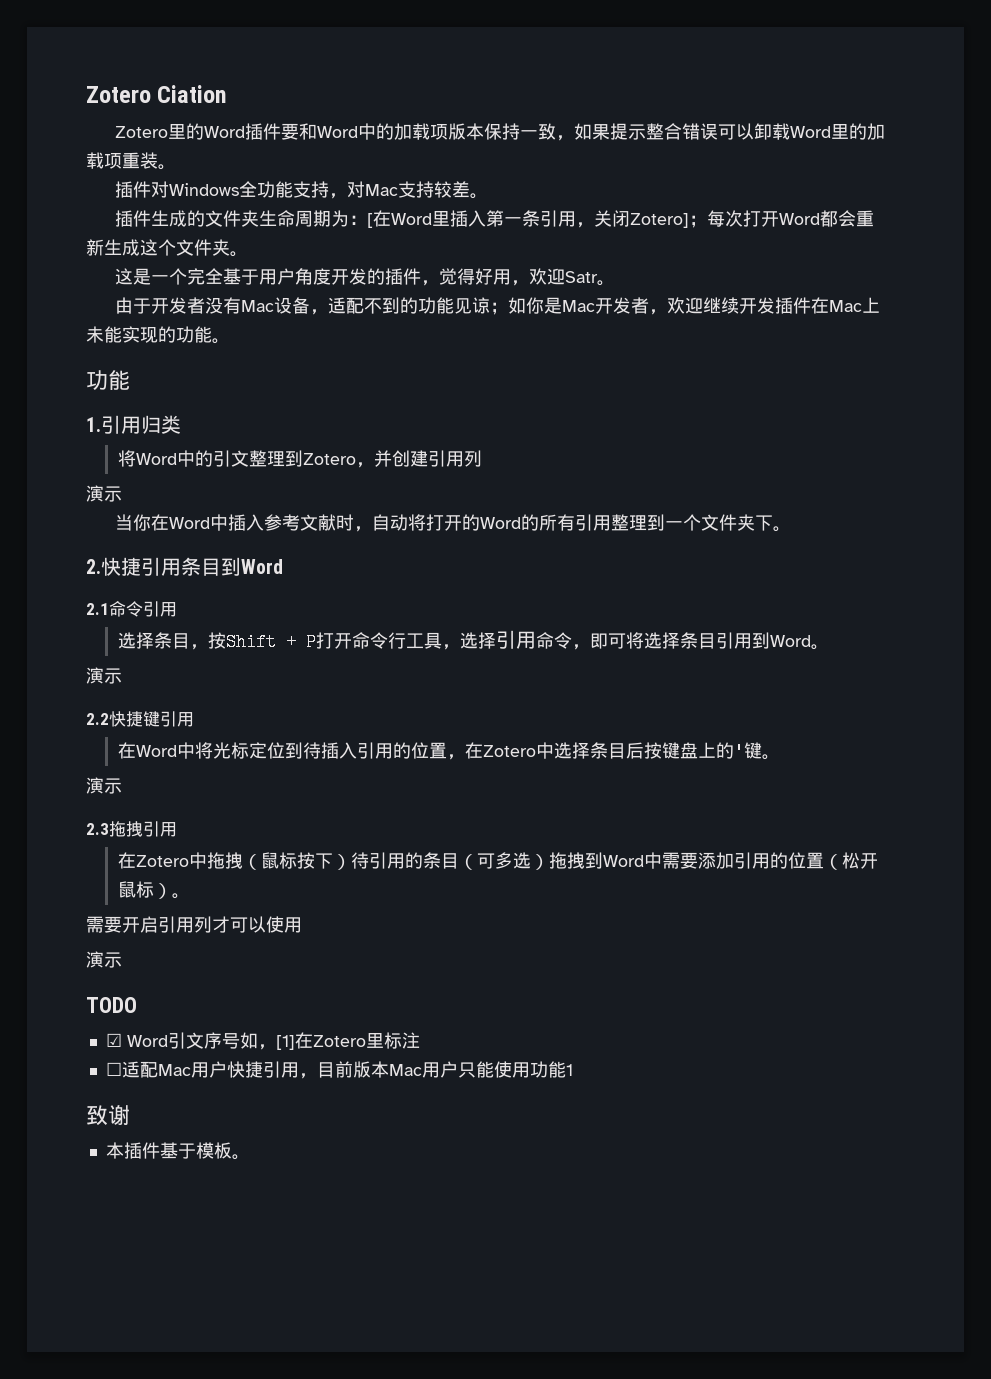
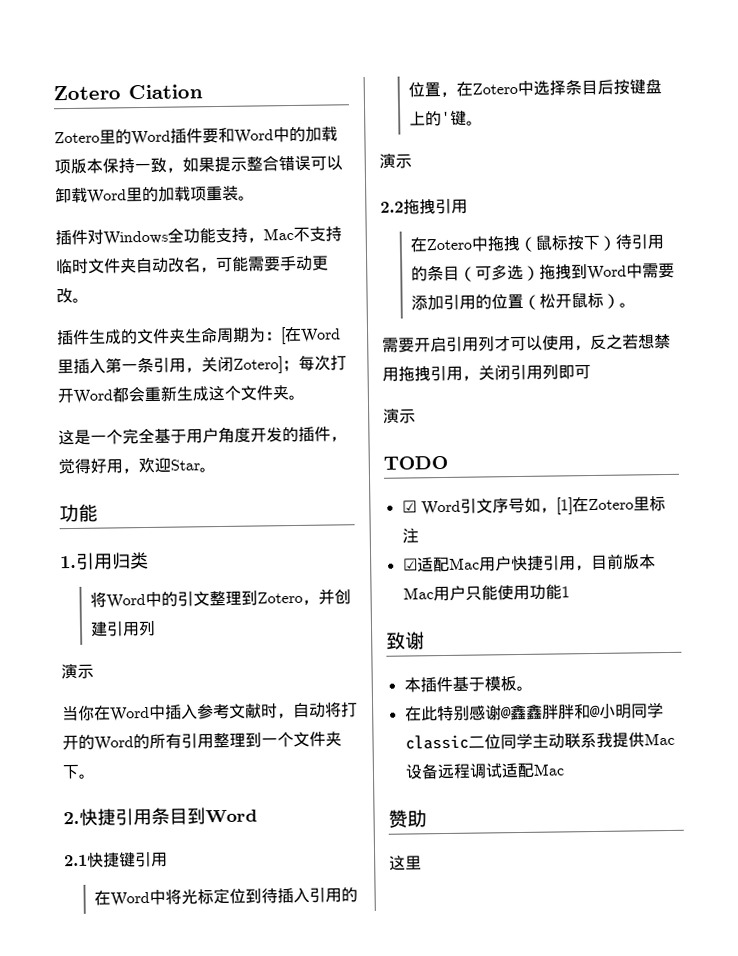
- 插件对Windows全功能支持，对Mac支持较差。
+ 插件对Windows全功能支持，Mac不支持临时文件夹自动改名，可能需要手动更改。
- 这是一个完全基于用户角度开发的插件，觉得好用，欢迎Satr。
- 由于开发者没有Mac设备，适配不到的功能见谅；如你是Mac开发者，欢迎继续开发插件在Mac上未能实现的功能。
+ 这是一个完全基于用户角度开发的插件，觉得好用，欢迎Star。
- 2.1命令引用
- 选择条目，按Shift + P打开命令行工具，选择引用命令，即可将选择条目引用到Word。
- 演示
- 2.2快捷键引用
+ 2.1快捷键引用
- 2.3拖拽引用
+ 2.2拖拽引用
- 需要开启引用列才可以使用
+ 需要开启引用列才可以使用，反之若想禁用拖拽引用，关闭引用列即可
- ☐适配Mac用户快捷引用，目前版本Mac用户只能使用功能1
+ ☑适配Mac用户快捷引用，目前版本Mac用户只能使用功能1
+ 在此特别感谢@鑫鑫胖胖和@小明同学classic二位同学主动联系我提供Mac设备远程调试适配Mac
+ 赞助
+ 这里

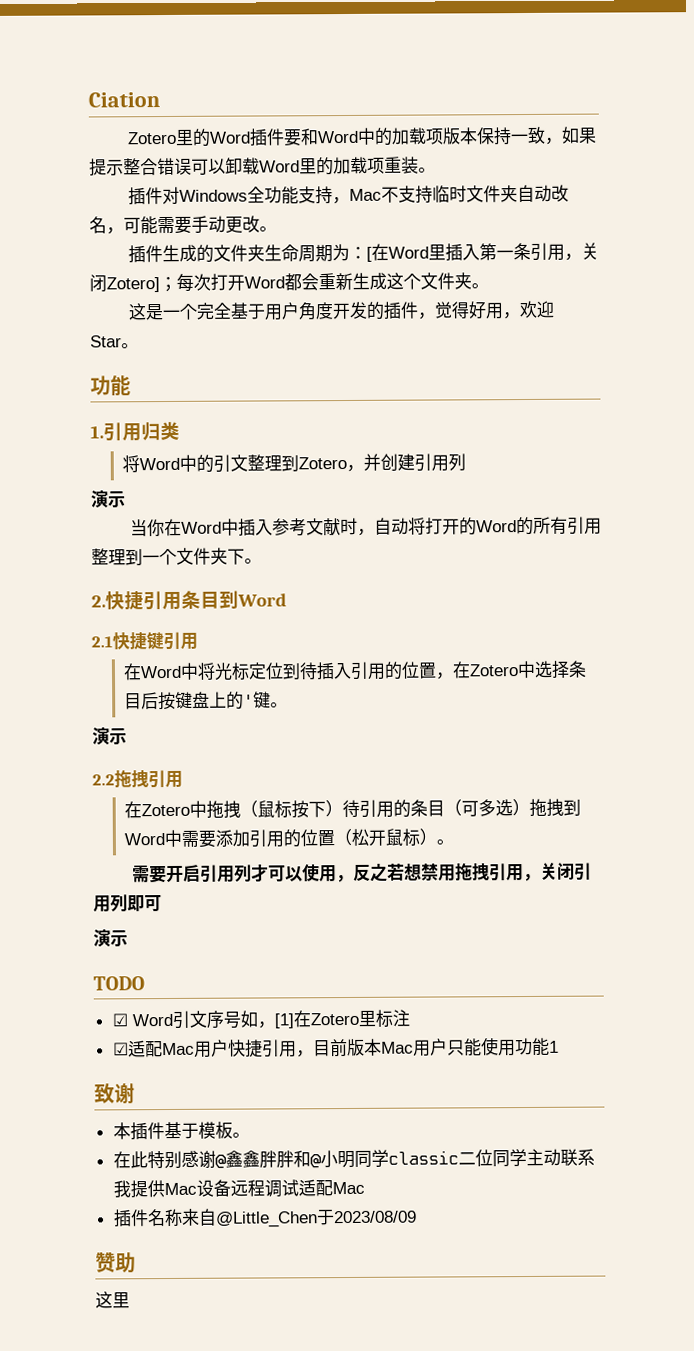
- Zotero Ciation
+ Ciation
+ 插件名称来自@Little_Chen于2023/08/09

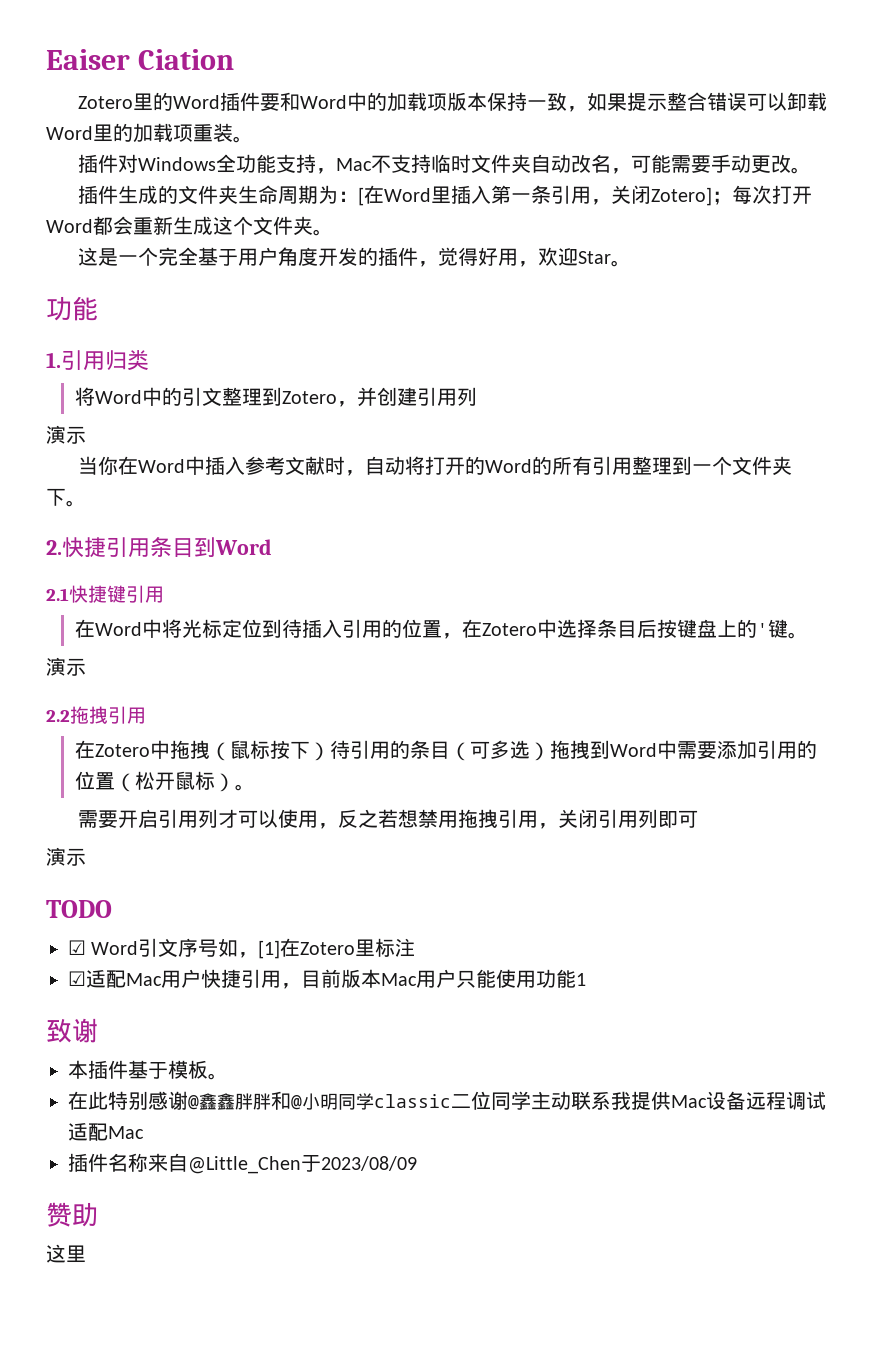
- Ciation
+ Eaiser Ciation

